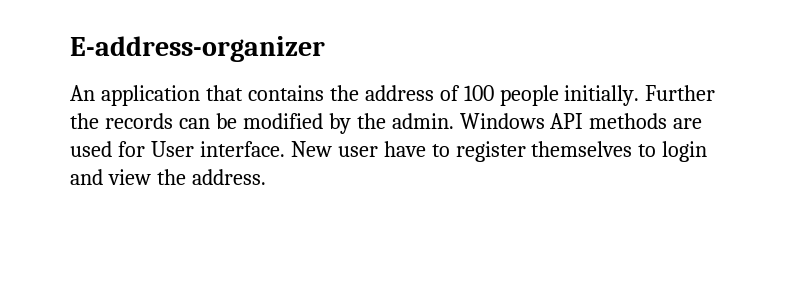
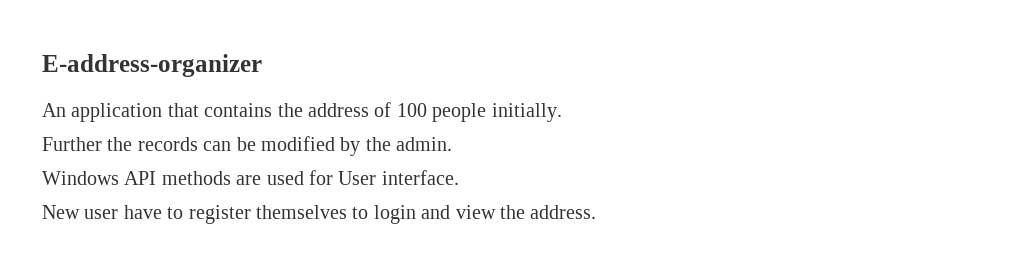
- An application that contains the address of 100 people initially. Further the records can be modified by the admin. Windows API methods are used for User interface. New user have to register themselves to login and view the address.
+ An application that contains the address of 100 people initially.
+ Further the records can be modified by the admin.
+ Windows API methods are used for User interface.
+ New user have to register themselves to login and view the address.

